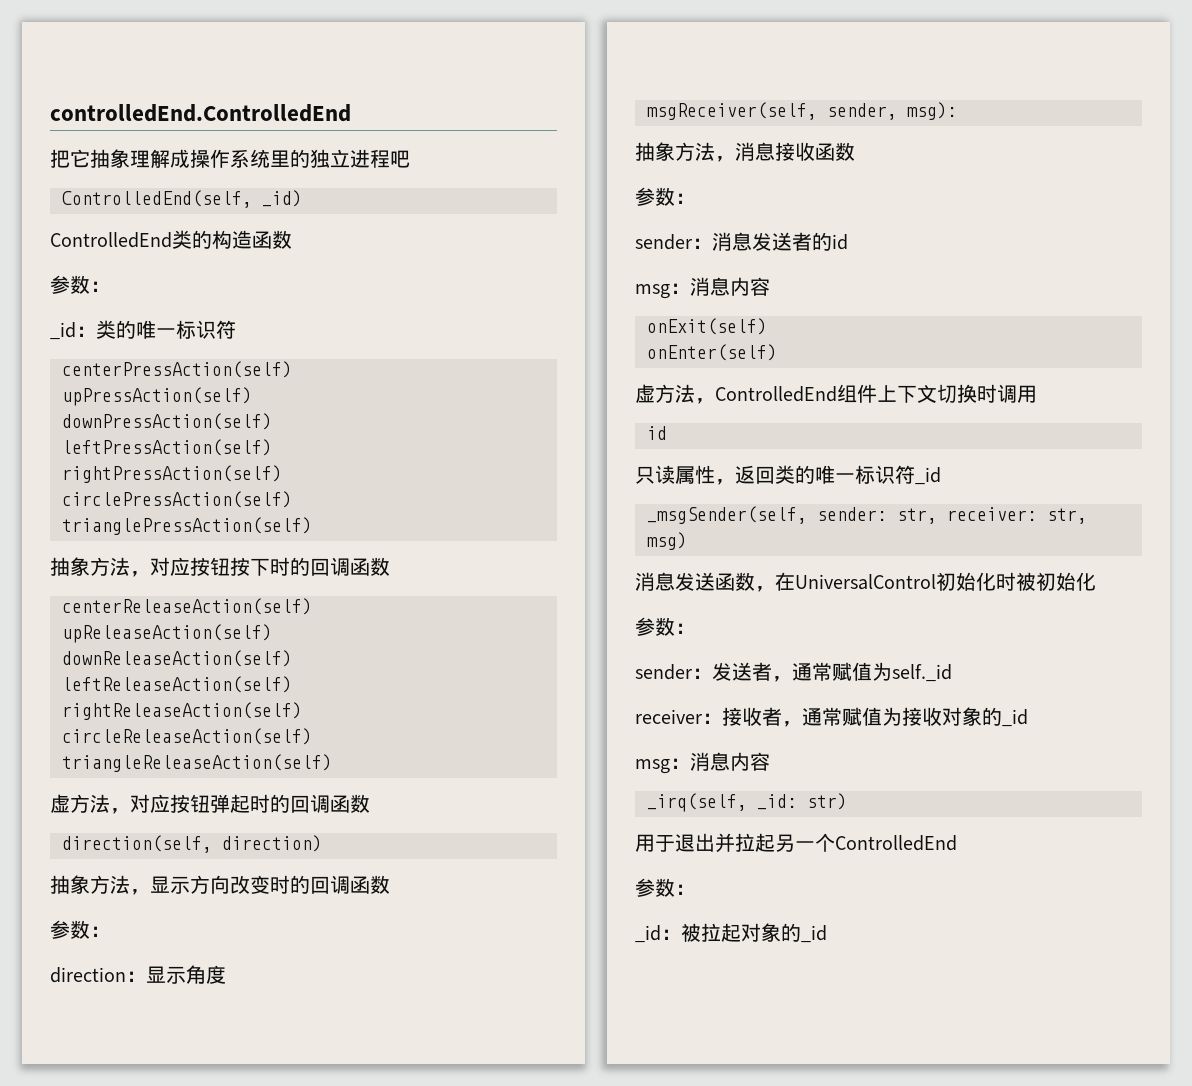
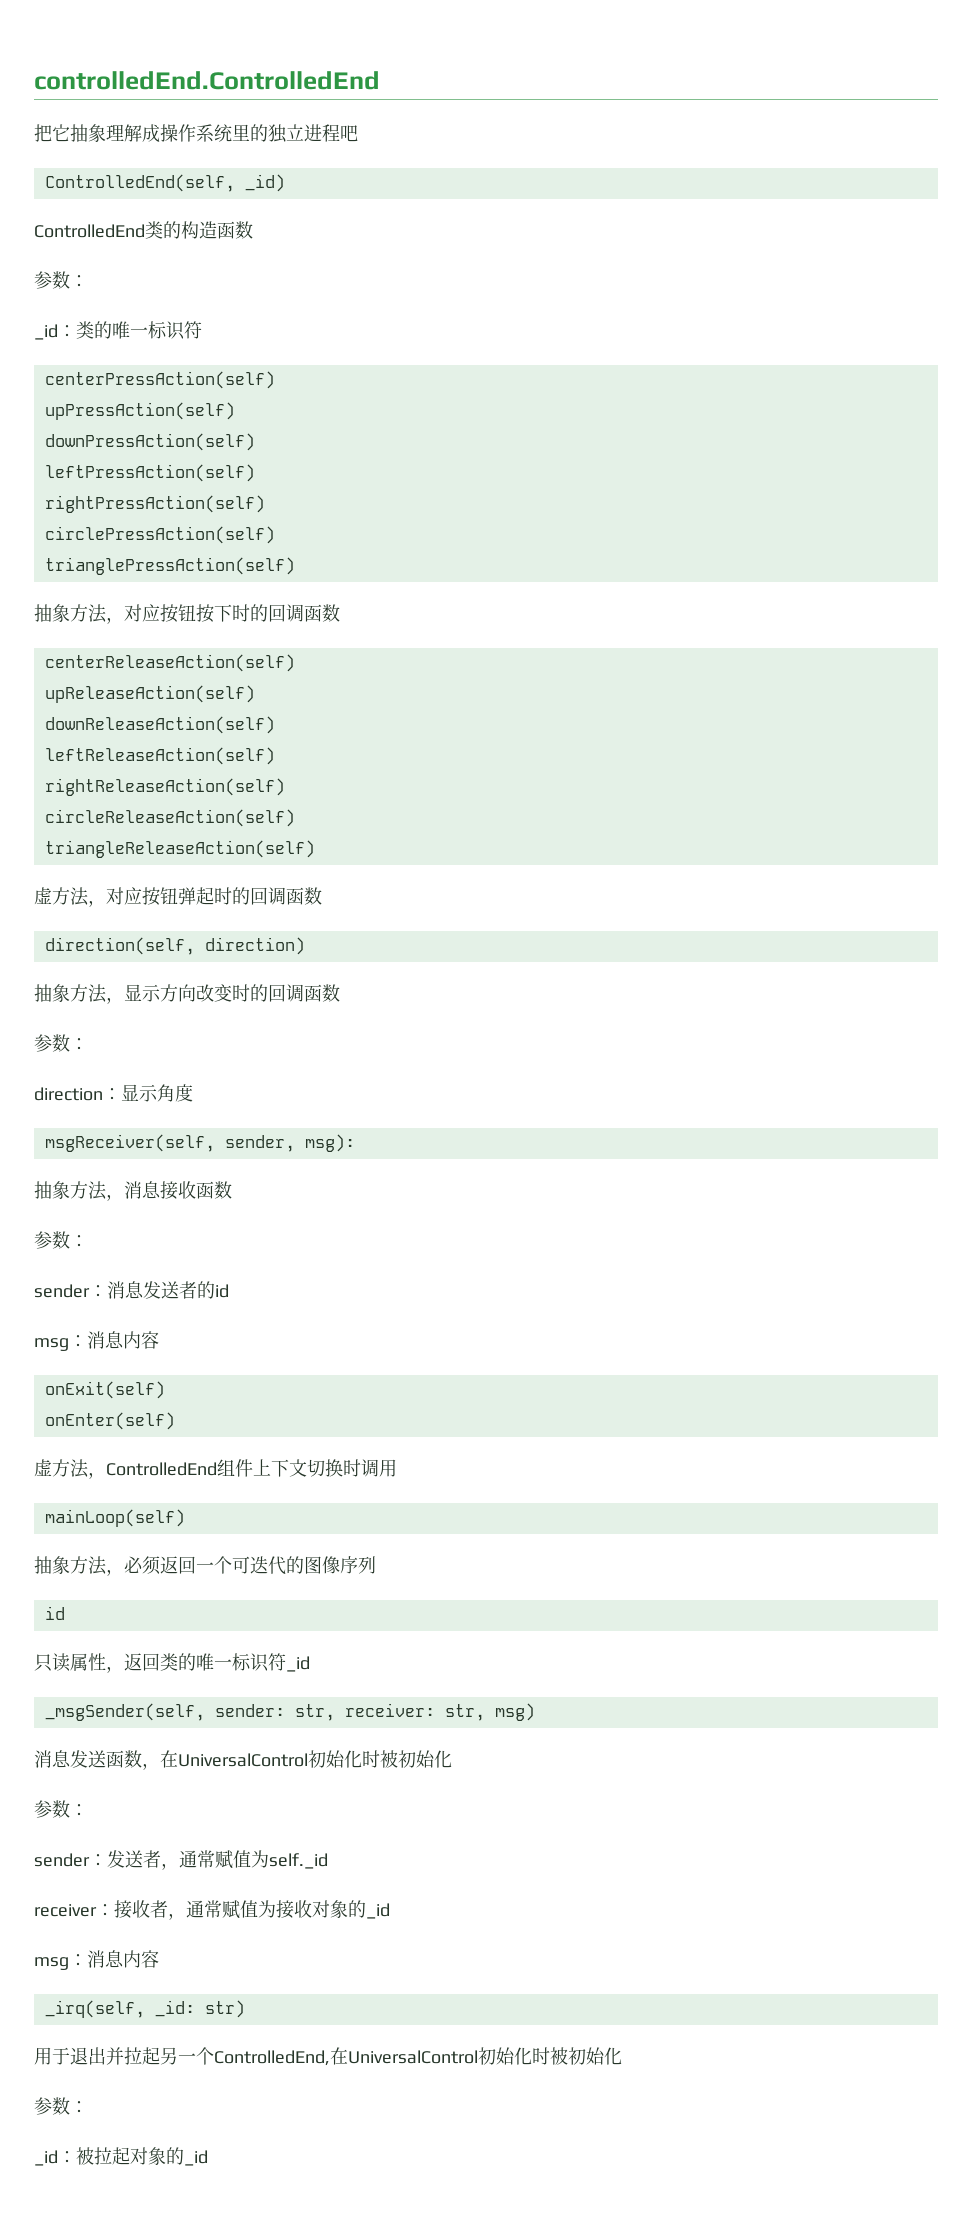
+ mainLoop(self)
+ 抽象方法，必须返回一个可迭代的图像序列
- 用于退出并拉起另一个ControlledEnd
+ 用于退出并拉起另一个ControlledEnd,在UniversalControl初始化时被初始化

